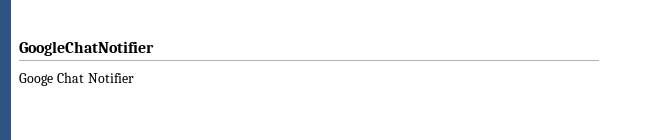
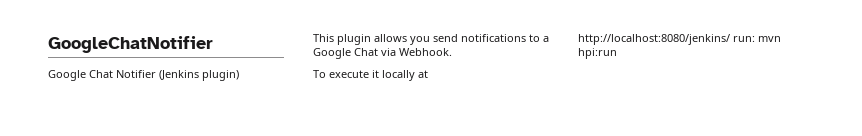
- Googe Chat Notifier
+ Google Chat Notifier (Jenkins plugin)
+ This plugin allows you send notifications to a Google Chat via Webhook.
+ To execute it locally at http://localhost:8080/jenkins/ run: mvn hpi:run

